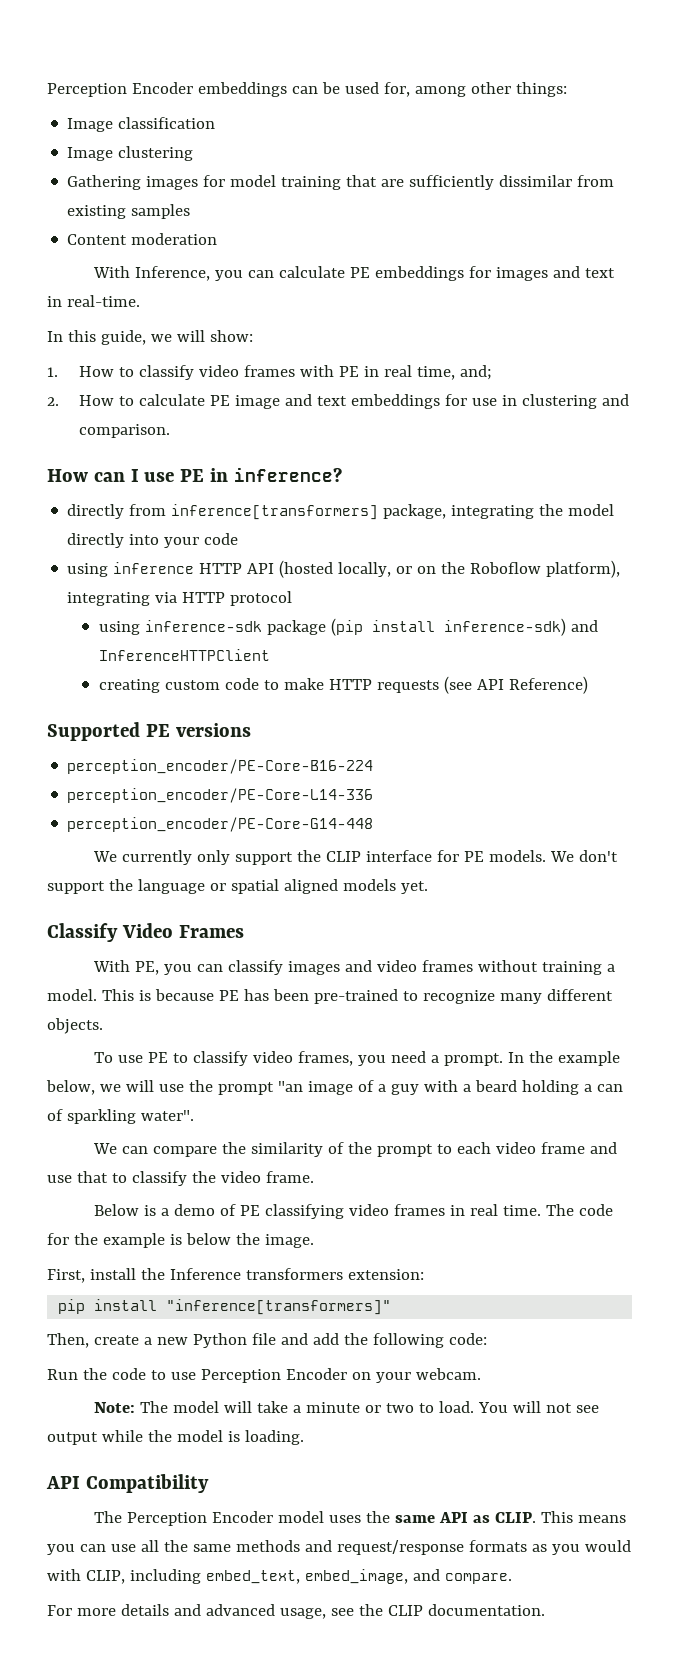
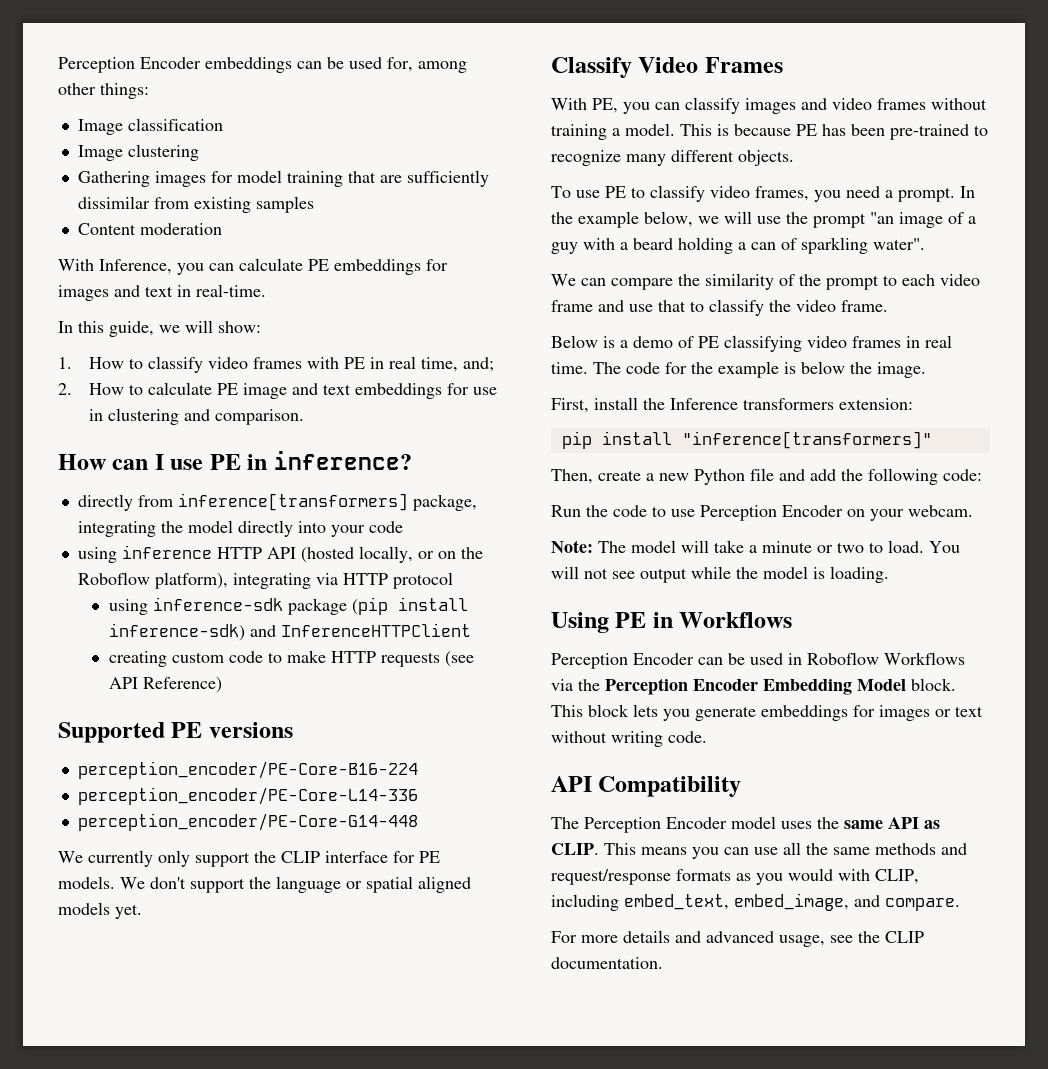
+ Using PE in Workflows
+ Perception Encoder can be used in Roboflow Workflows via the Perception Encoder Embedding Model block. This block lets you generate embeddings for images or text without writing code.

